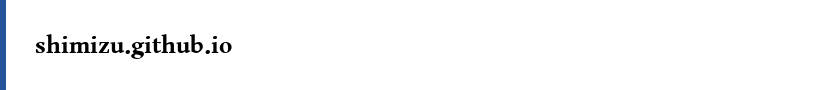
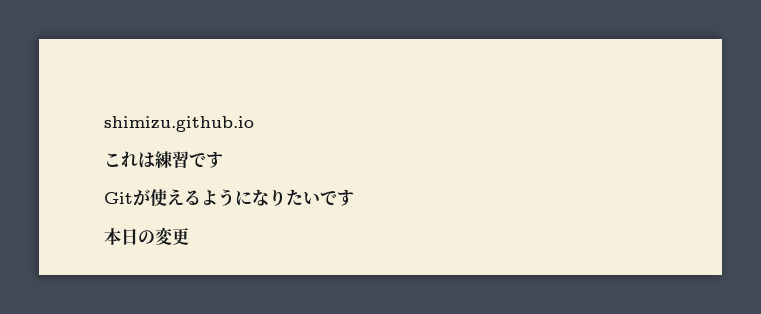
+ これは練習です
+ Gitが使えるようになりたいです
+ 本日の変更

